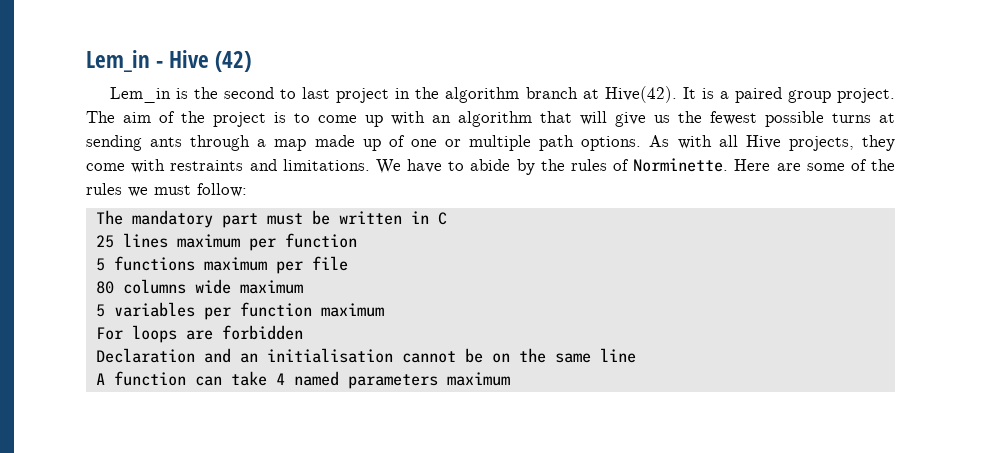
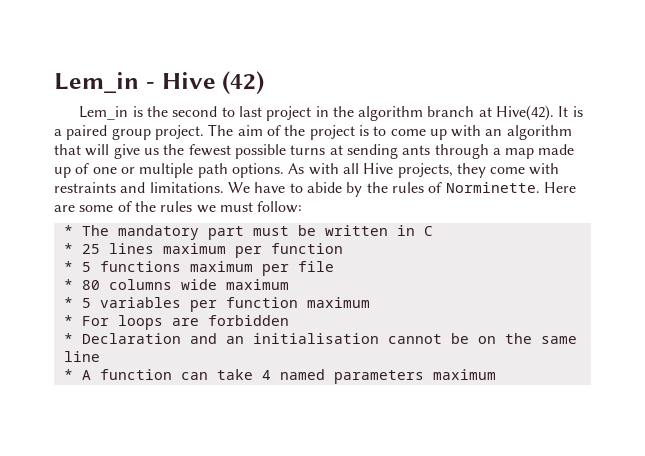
- The mandatory part must be written in C
+ * The mandatory part must be written in C
- 25 lines maximum per function
+ * 25 lines maximum per function
- 5 functions maximum per file
+ * 5 functions maximum per file
- 80 columns wide maximum
+ * 80 columns wide maximum
- 5 variables per function maximum
+ * 5 variables per function maximum
- For loops are forbidden
+ * For loops are forbidden
- Declaration and an initialisation cannot be on the same line
+ * Declaration and an initialisation cannot be on the same line
- A function can take 4 named parameters maximum
+ * A function can take 4 named parameters maximum

